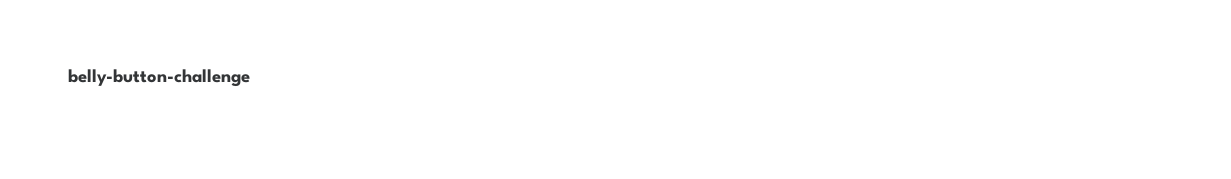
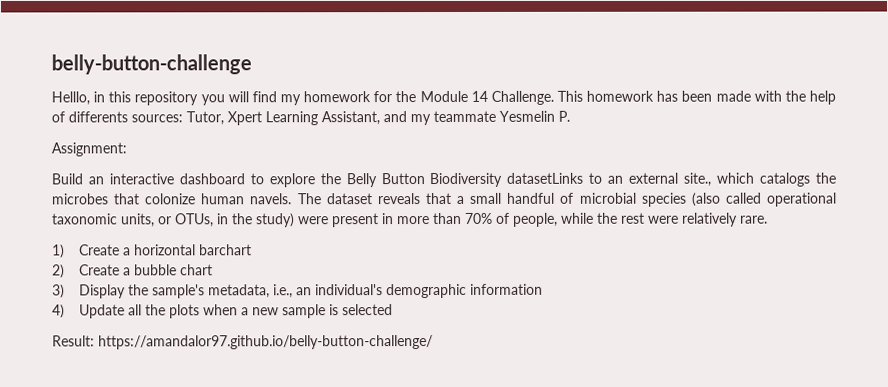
+ Helllo, in this repository you will find my homework for the Module 14 Challenge. This homework has been made with the help of differents sources: Tutor, Xpert Learning Assistant, and my teammate Yesmelin P.
+ Assignment:
+ Build an interactive dashboard to explore the Belly Button Biodiversity datasetLinks to an external site., which catalogs the microbes that colonize human navels. The dataset reveals that a small handful of microbial species (also called operational taxonomic units, or OTUs, in the study) were present in more than 70% of people, while the rest were relatively rare.
+ 1) Create a horizontal barchart
+ 2) Create a bubble chart
+ 3) Display the sample's metadata, i.e., an individual's demographic information
+ 4) Update all the plots when a new sample is selected
+ Result: https://amandalor97.github.io/belly-button-challenge/

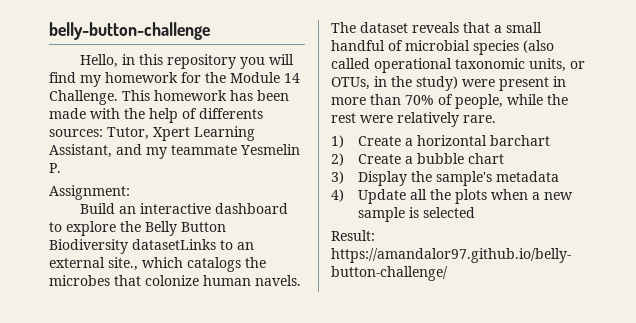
- Helllo, in this repository you will find my homework for the Module 14 Challenge.
+ Hello, in this repository you will find my homework for the Module 14 Challenge.
- 3) Display the sample's metadata, i.e., an individual's demographic information
+ 3) Display the sample's metadata

